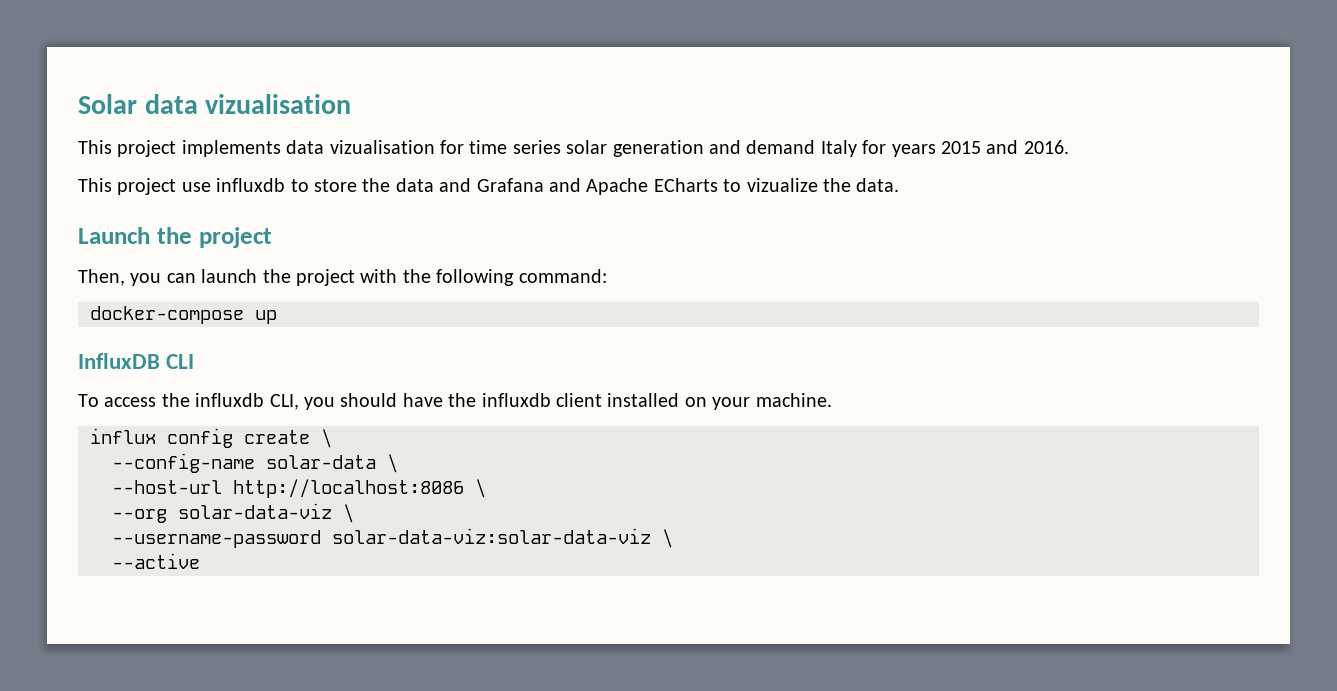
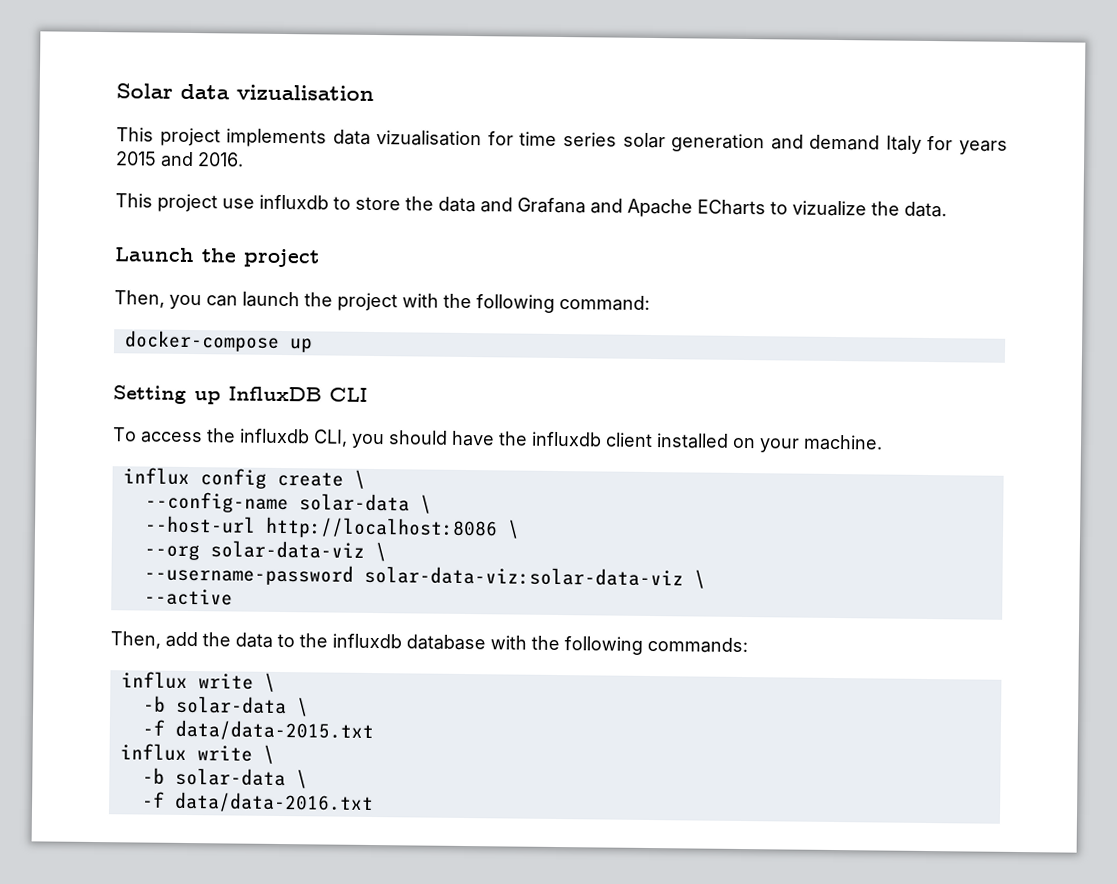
- InfluxDB CLI
+ Setting up InfluxDB CLI
+ Then, add the data to the influxdb database with the following commands:
+ influx write \
+ -b solar-data \
+ -f data/data-2015.txt
+ influx write \
+ -b solar-data \
+ -f data/data-2016.txt

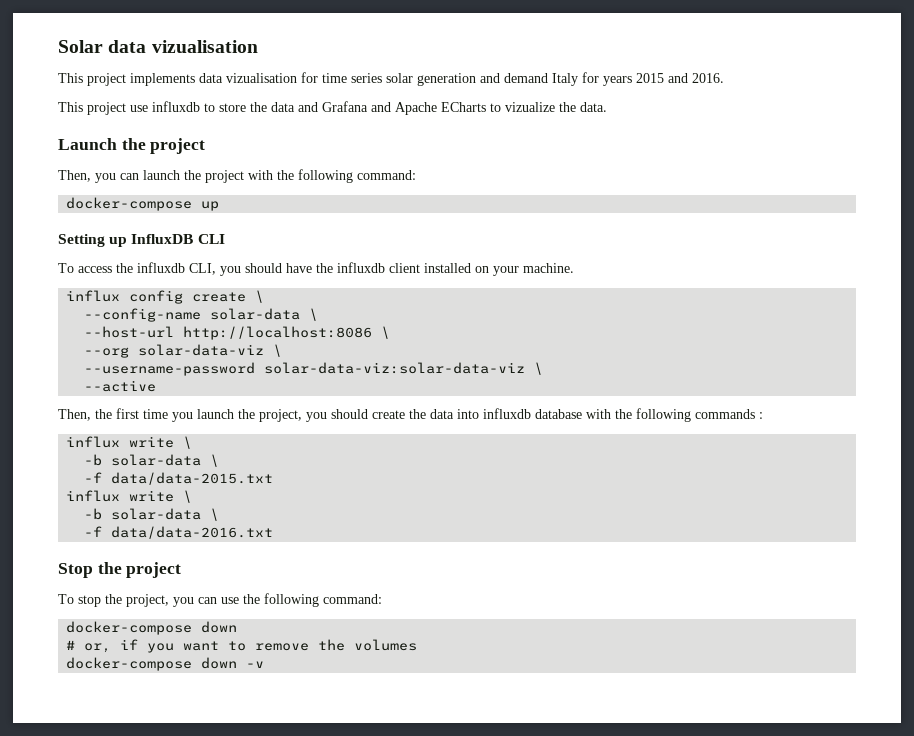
- Then, add the data to the influxdb database with the following commands:
+ Then, the first time you launch the project, you should create the data into influxdb database with the following commands :
+ Stop the project
+ To stop the project, you can use the following command:
+ docker-compose down
+ # or, if you want to remove the volumes
+ docker-compose down -v

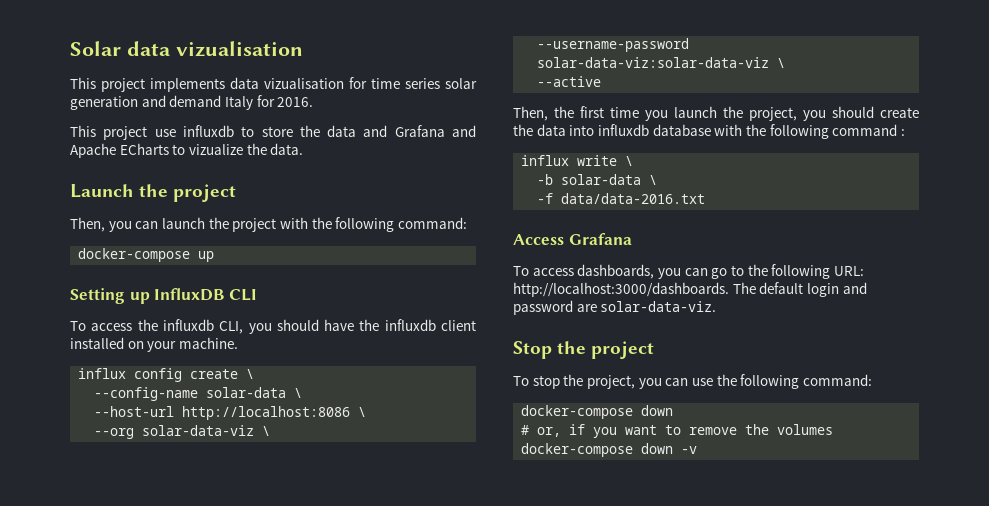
- This project implements data vizualisation for time series solar generation and demand Italy for years 2015 and 2016.
+ This project implements data vizualisation for time series solar generation and demand Italy for 2016.
- Then, the first time you launch the project, you should create the data into influxdb database with the following commands :
+ Then, the first time you launch the project, you should create the data into influxdb database with the following command :
- -f data/data-2015.txt
- influx write \
- -b solar-data \
  -f data/data-2016.txt
+ Access Grafana
+ To access dashboards, you can go to the following URL: http://localhost:3000/dashboards. The default login and password are solar-data-viz.

